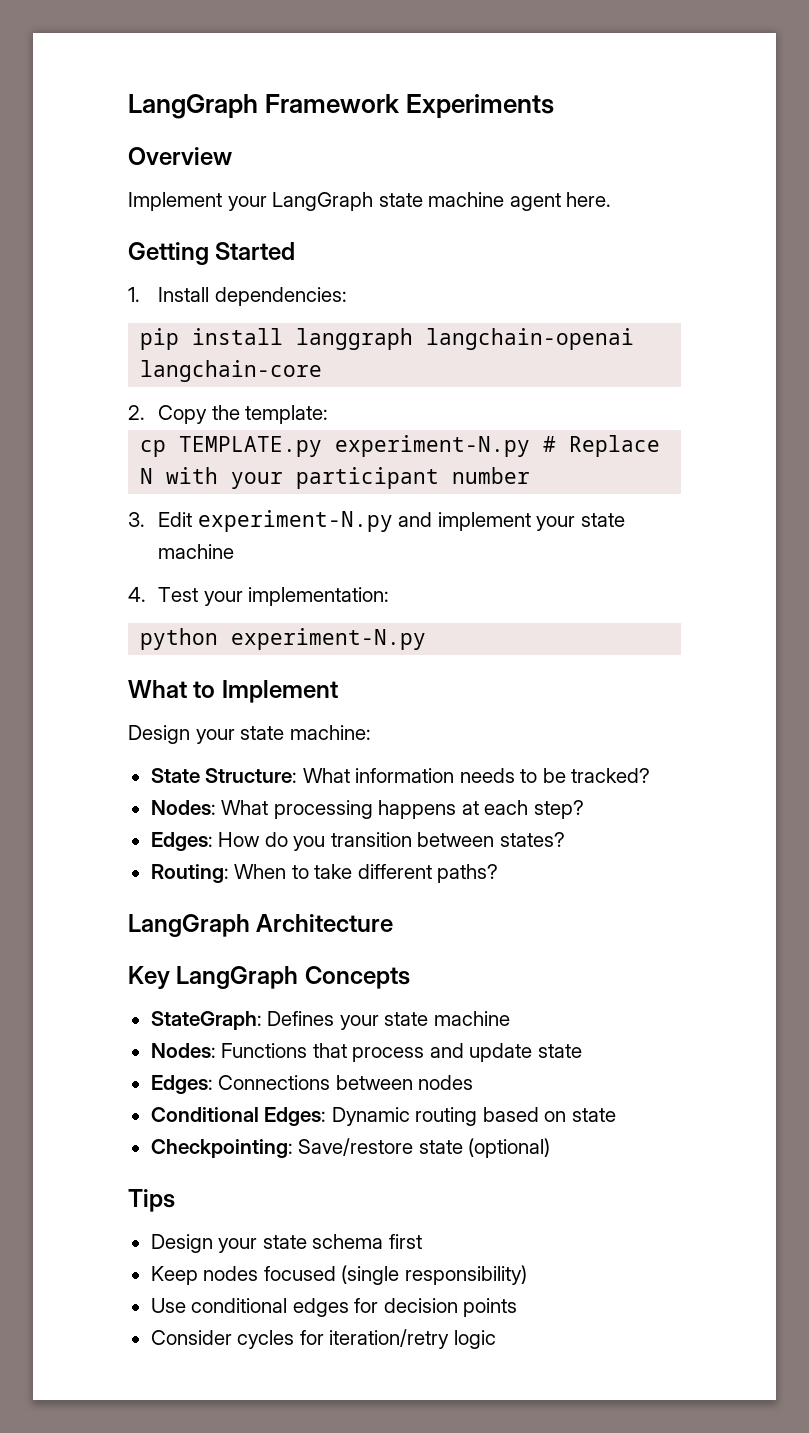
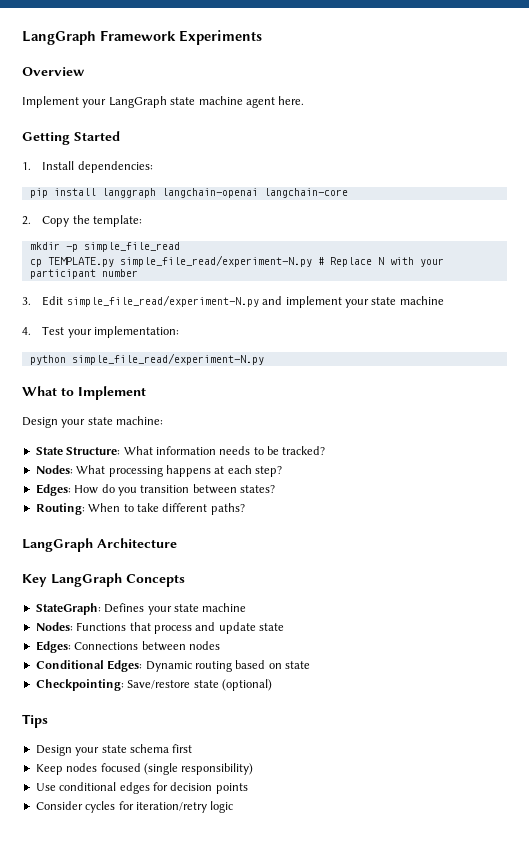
+ mkdir -p simple_file_read
- cp TEMPLATE.py experiment-N.py # Replace N with your participant number
+ cp TEMPLATE.py simple_file_read/experiment-N.py # Replace N with your participant number
- 3. Edit experiment-N.py and implement your state machine
+ 3. Edit simple_file_read/experiment-N.py and implement your state machine
- python experiment-N.py
+ python simple_file_read/experiment-N.py

